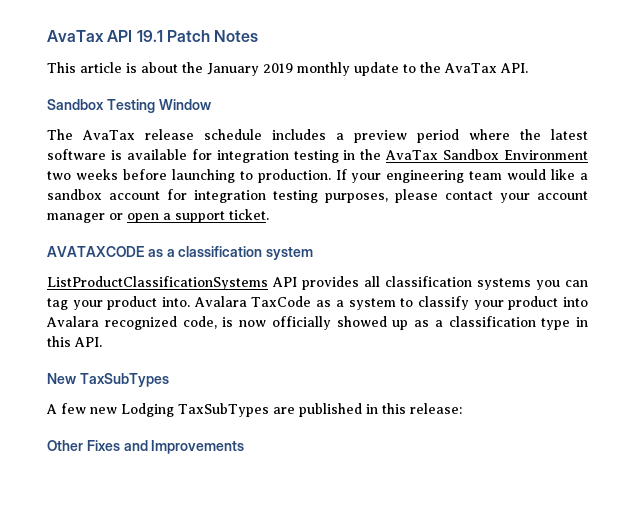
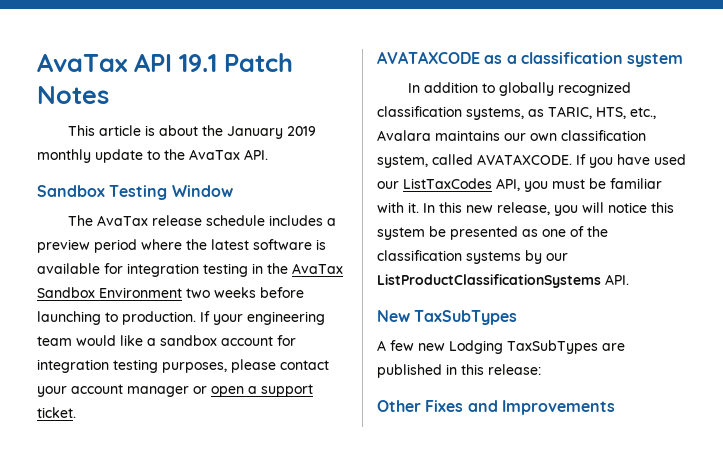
- ListProductClassificationSystems API provides all classification systems you can tag your product into. Avalara TaxCode as a system to classify your product into Avalara recognized code, is now officially showed up as a classification type in this API.
+ In addition to globally recognized classification systems, as TARIC, HTS, etc., Avalara maintains our own classification system, called AVATAXCODE. If you have used our ListTaxCodes API, you must be familiar with it. In this new release, you will notice this system be presented as one of the classification systems by our ListProductClassificationSystems API.

